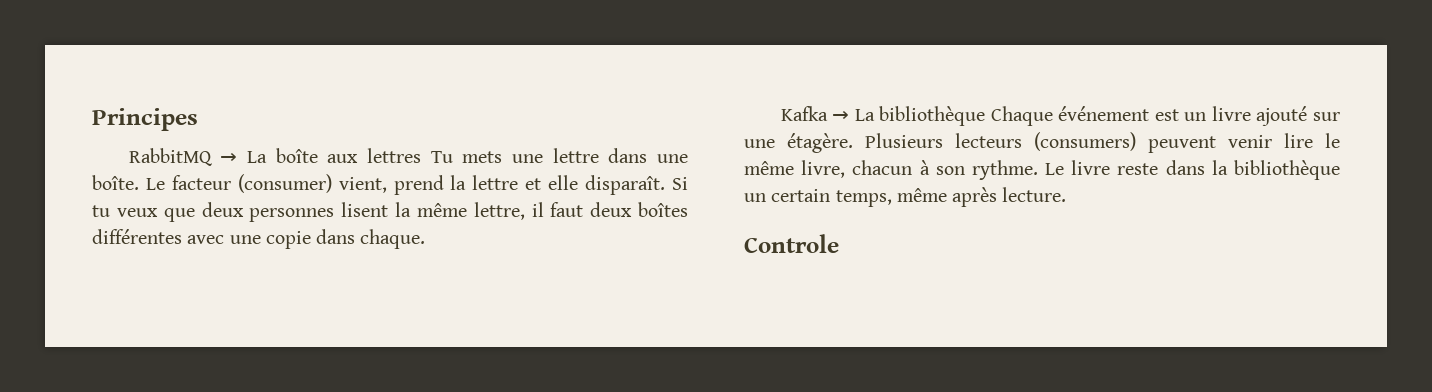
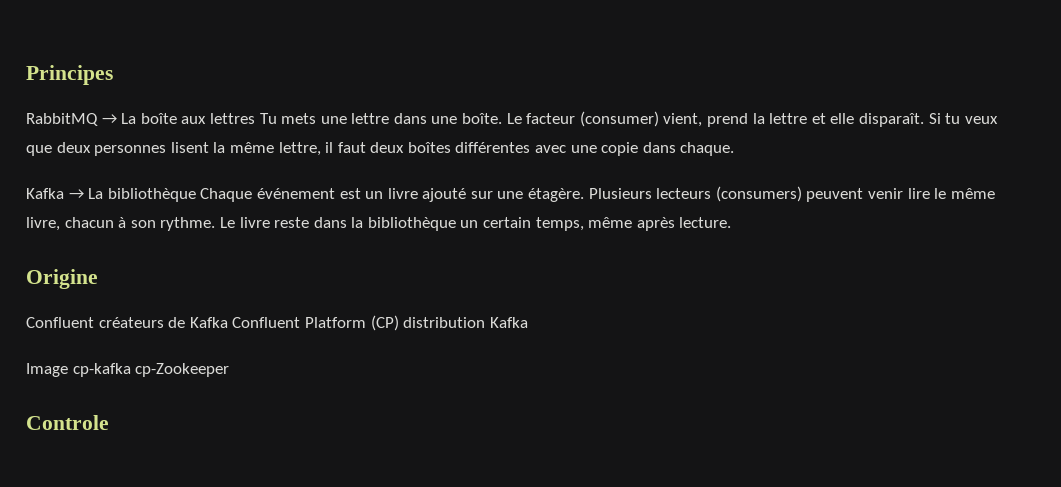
+ Origine
+ Confluent créateurs de Kafka Confluent Platform (CP) distribution Kafka
+ Image cp-kafka cp-Zookeeper

